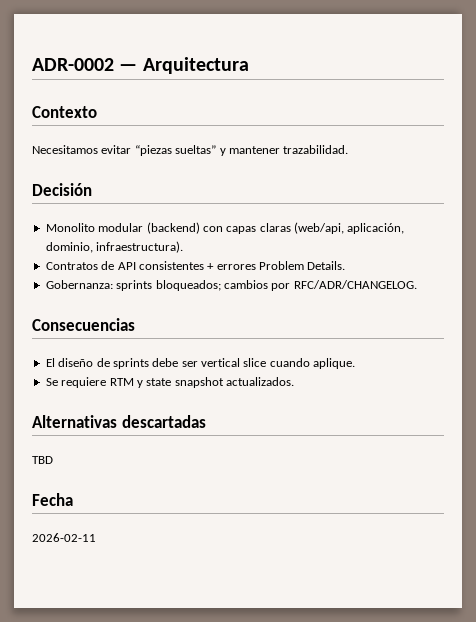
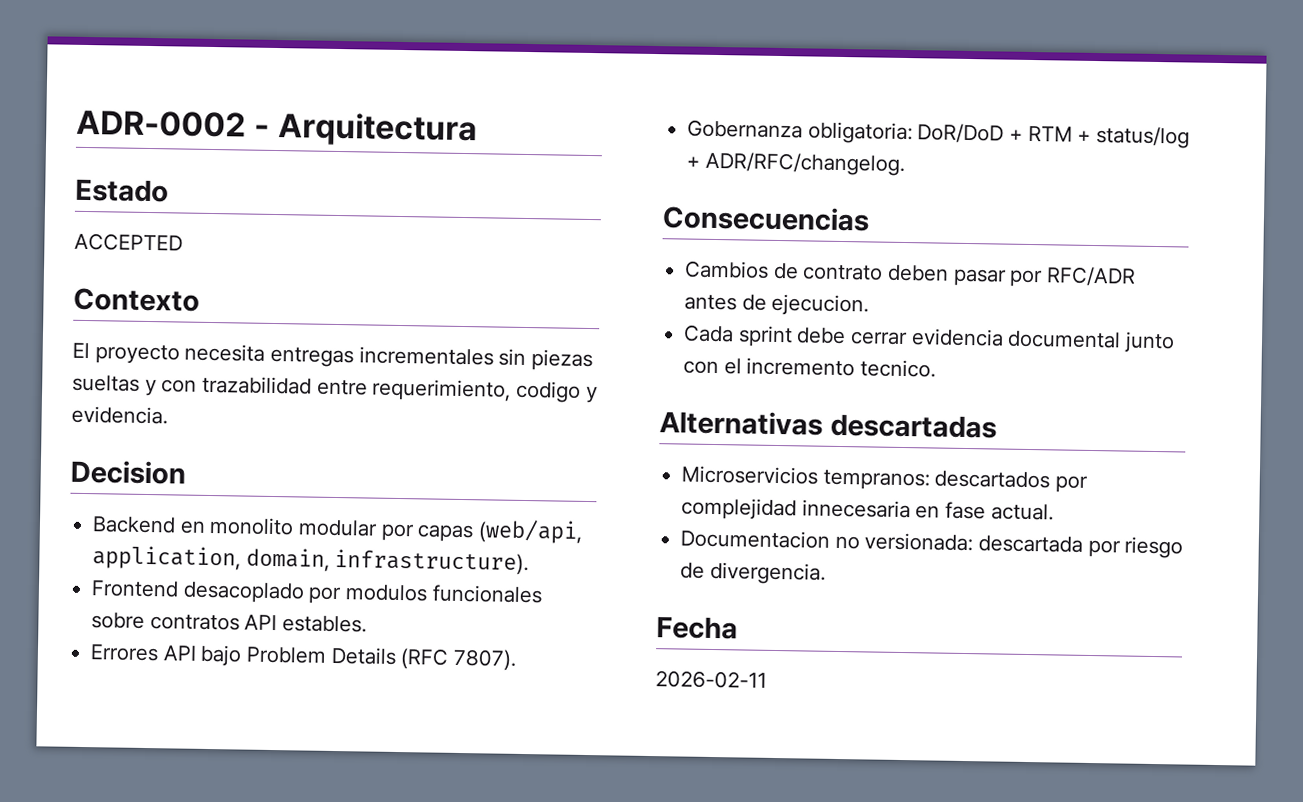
- ADR-0002 — Arquitectura
+ ADR-0002 - Arquitectura
+ Estado
+ ACCEPTED
- Necesitamos evitar “piezas sueltas” y mantener trazabilidad.
- Decisión
- Monolito modular (backend) con capas claras (web/api, aplicación, dominio, infraestructura).
- Contratos de API consistentes + errores Problem Details.
- Gobernanza: sprints bloqueados; cambios por RFC/ADR/CHANGELOG.
+ El proyecto necesita entregas incrementales sin piezas sueltas y con trazabilidad entre requerimiento, codigo y evidencia.
+ Decision
+ Backend en monolito modular por capas (web/api, application, domain, infrastructure).
+ Frontend desacoplado por modulos funcionales sobre contratos API estables.
+ Errores API bajo Problem Details (RFC 7807).
+ Gobernanza obligatoria: DoR/DoD + RTM + status/log + ADR/RFC/changelog.
  Consecuencias
- El diseño de sprints debe ser vertical slice cuando aplique.
- Se requiere RTM y state snapshot actualizados.
+ Cambios de contrato deben pasar por RFC/ADR antes de ejecucion.
+ Cada sprint debe cerrar evidencia documental junto con el incremento tecnico.
  Alternativas descartadas
- TBD
+ Microservicios tempranos: descartados por complejidad innecesaria en fase actual.
+ Documentacion no versionada: descartada por riesgo de divergencia.

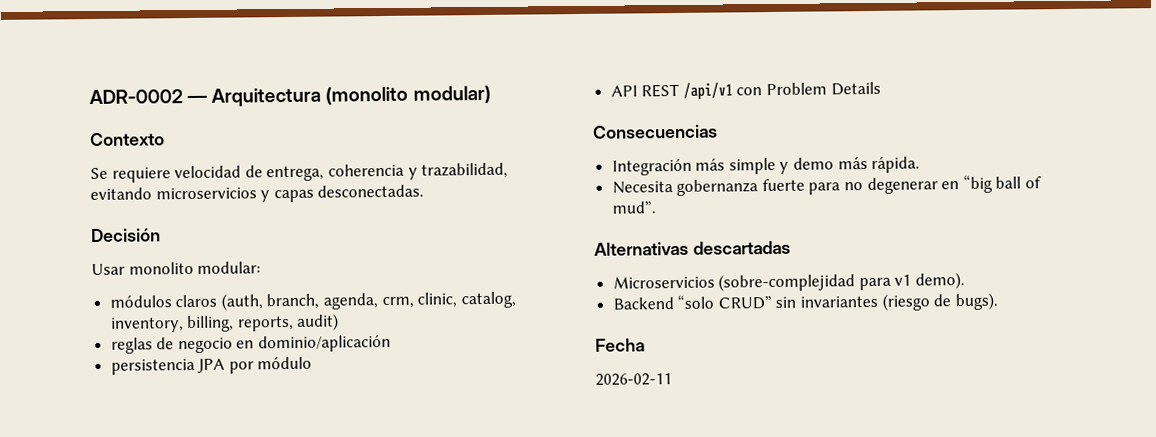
- ADR-0002 - Arquitectura
- Estado
- ACCEPTED
+ ADR-0002 — Arquitectura (monolito modular)
- El proyecto necesita entregas incrementales sin piezas sueltas y con trazabilidad entre requerimiento, codigo y evidencia.
- Decision
- Backend en monolito modular por capas (web/api, application, domain, infrastructure).
- Frontend desacoplado por modulos funcionales sobre contratos API estables.
- Errores API bajo Problem Details (RFC 7807).
- Gobernanza obligatoria: DoR/DoD + RTM + status/log + ADR/RFC/changelog.
+ Se requiere velocidad de entrega, coherencia y trazabilidad, evitando microservicios y capas desconectadas.
+ Decisión
+ Usar monolito modular:
+ módulos claros (auth, branch, agenda, crm, clinic, catalog, inventory, billing, reports, audit)
+ reglas de negocio en dominio/aplicación
+ persistencia JPA por módulo
+ API REST /api/v1 con Problem Details
  Consecuencias
- Cambios de contrato deben pasar por RFC/ADR antes de ejecucion.
- Cada sprint debe cerrar evidencia documental junto con el incremento tecnico.
+ Integración más simple y demo más rápida.
+ Necesita gobernanza fuerte para no degenerar en “big ball of mud”.
  Alternativas descartadas
- Microservicios tempranos: descartados por complejidad innecesaria en fase actual.
- Documentacion no versionada: descartada por riesgo de divergencia.
+ Microservicios (sobre-complejidad para v1 demo).
+ Backend “solo CRUD” sin invariantes (riesgo de bugs).

